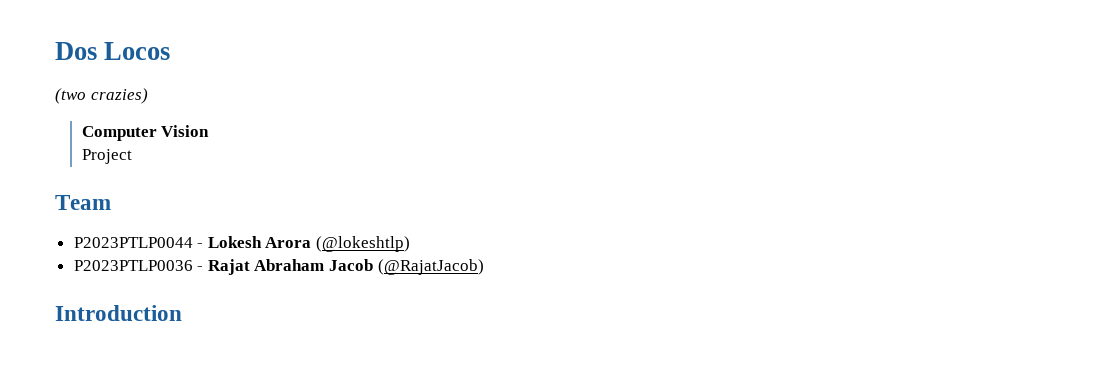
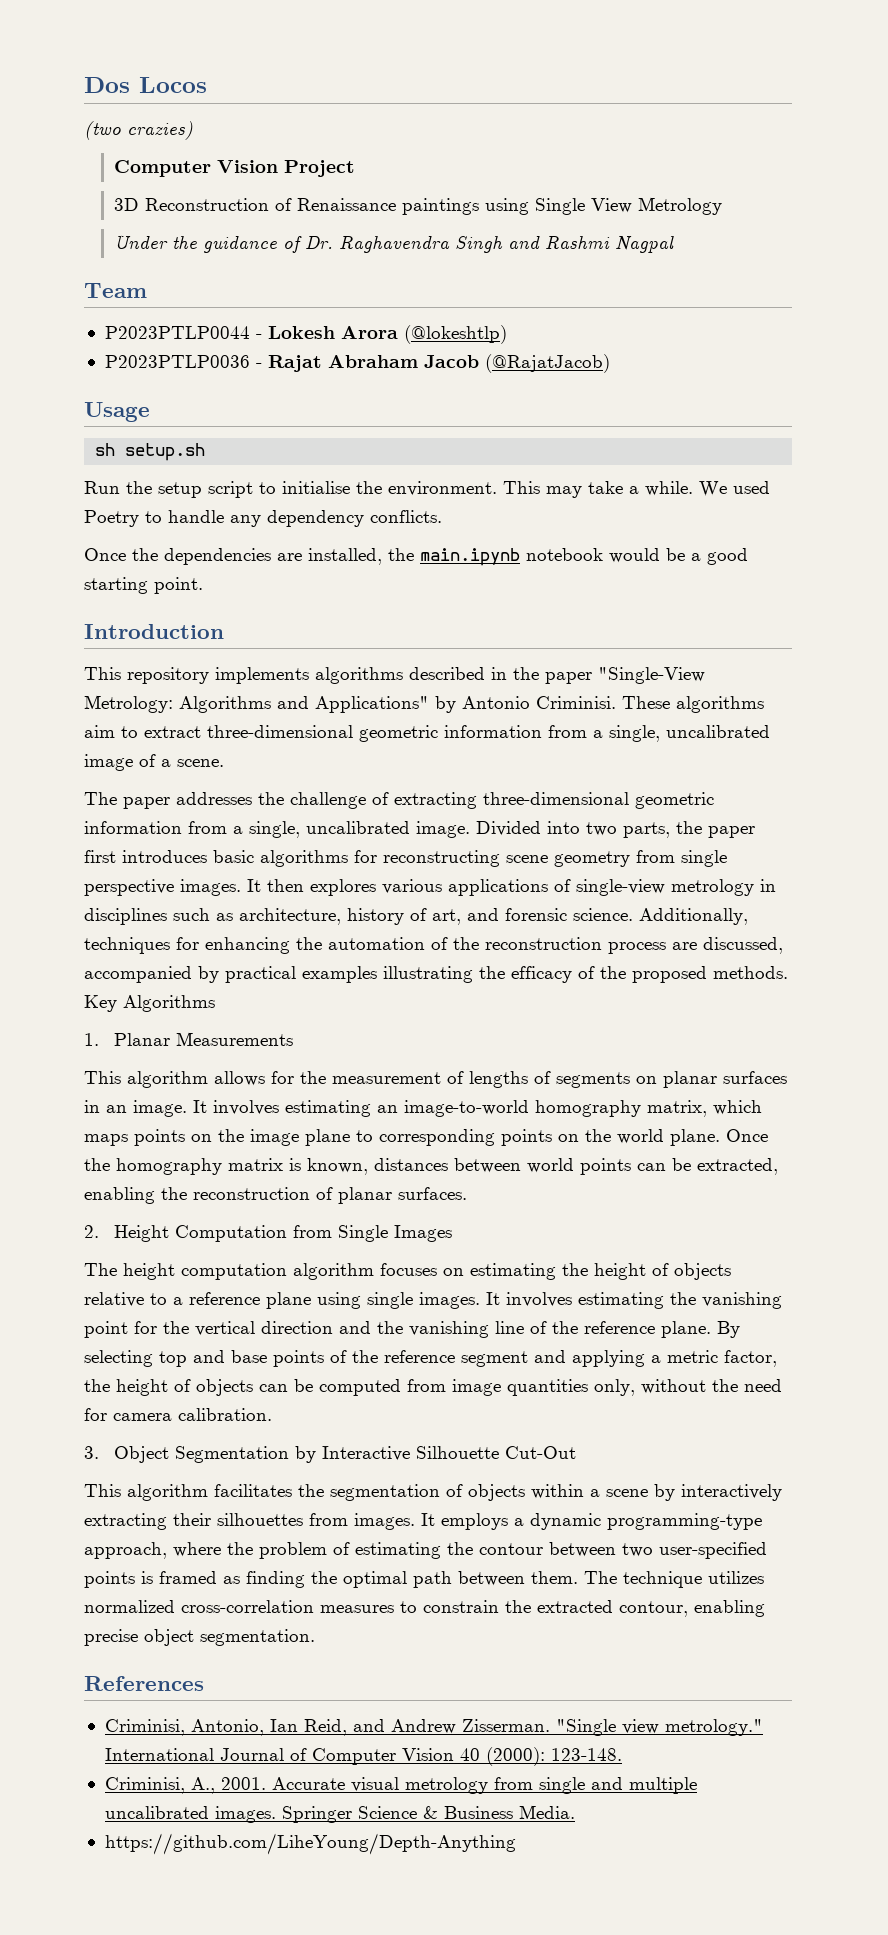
- Computer Vision
- Project
+ Computer Vision Project
+ 3D Reconstruction of Renaissance paintings using Single View Metrology
+ Under the guidance of Dr. Raghavendra Singh and Rashmi Nagpal
+ Usage
+ sh setup.sh
+ Run the setup script to initialise the environment. This may take a while. We used Poetry to handle any dependency conflicts.
+ Once the dependencies are installed, the main.ipynb notebook would be a good starting point.
  Introduction
+ This repository implements algorithms described in the paper "Single-View Metrology: Algorithms and Applications" by Antonio Criminisi. These algorithms aim to extract three-dimensional geometric information from a single, uncalibrated image of a scene.
+ The paper addresses the challenge of extracting three-dimensional geometric information from a single, uncalibrated image. Divided into two parts, the paper first introduces basic algorithms for reconstructing scene geometry from single perspective images. It then explores various applications of single-view metrology in disciplines such as architecture, history of art, and forensic science. Additionally, techniques for enhancing the automation of the reconstruction process are discussed, accompanied by practical examples illustrating the efficacy of the proposed methods. Key Algorithms
+ 1. Planar Measurements
+ This algorithm allows for the measurement of lengths of segments on planar surfaces in an image. It involves estimating an image-to-world homography matrix, which maps points on the image plane to corresponding points on the world plane. Once the homography matrix is known, distances between world points can be extracted, enabling the reconstruction of planar surfaces.
+ 2. Height Computation from Single Images
+ The height computation algorithm focuses on estimating the height of objects relative to a reference plane using single images. It involves estimating the vanishing point for the vertical direction and the vanishing line of the reference plane. By selecting top and base points of the reference segment and applying a metric factor, the height of objects can be computed from image quantities only, without the need for camera calibration.
+ 3. Object Segmentation by Interactive Silhouette Cut-Out
+ This algorithm facilitates the segmentation of objects within a scene by interactively extracting their silhouettes from images. It employs a dynamic programming-type approach, where the problem of estimating the contour between two user-specified points is framed as finding the optimal path between them. The technique utilizes normalized cross-correlation measures to constrain the extracted contour, enabling precise object segmentation.
+ References
+ Criminisi, Antonio, Ian Reid, and Andrew Zisserman. "Single view metrology." International Journal of Computer Vision 40 (2000): 123-148.
+ Criminisi, A., 2001. Accurate visual metrology from single and multiple uncalibrated images. Springer Science & Business Media.
+ https://github.com/LiheYoung/Depth-Anything

